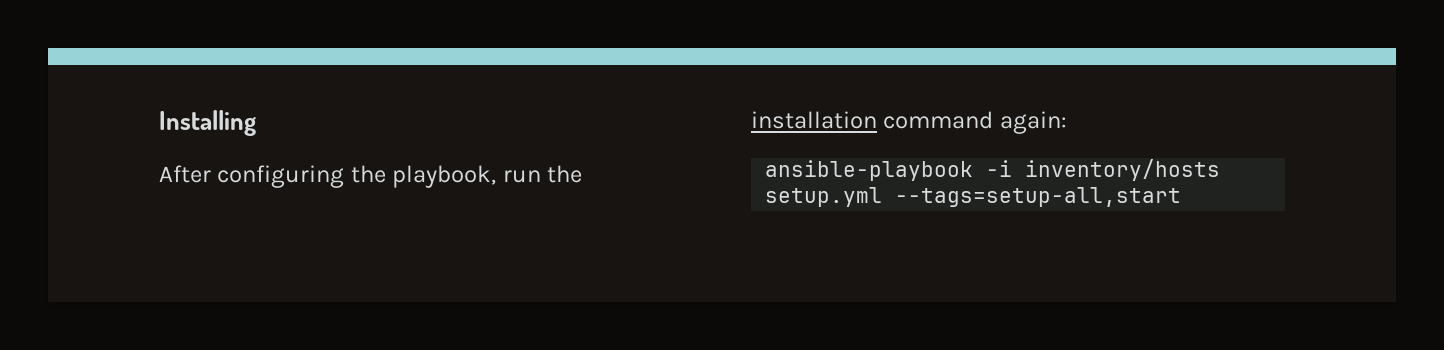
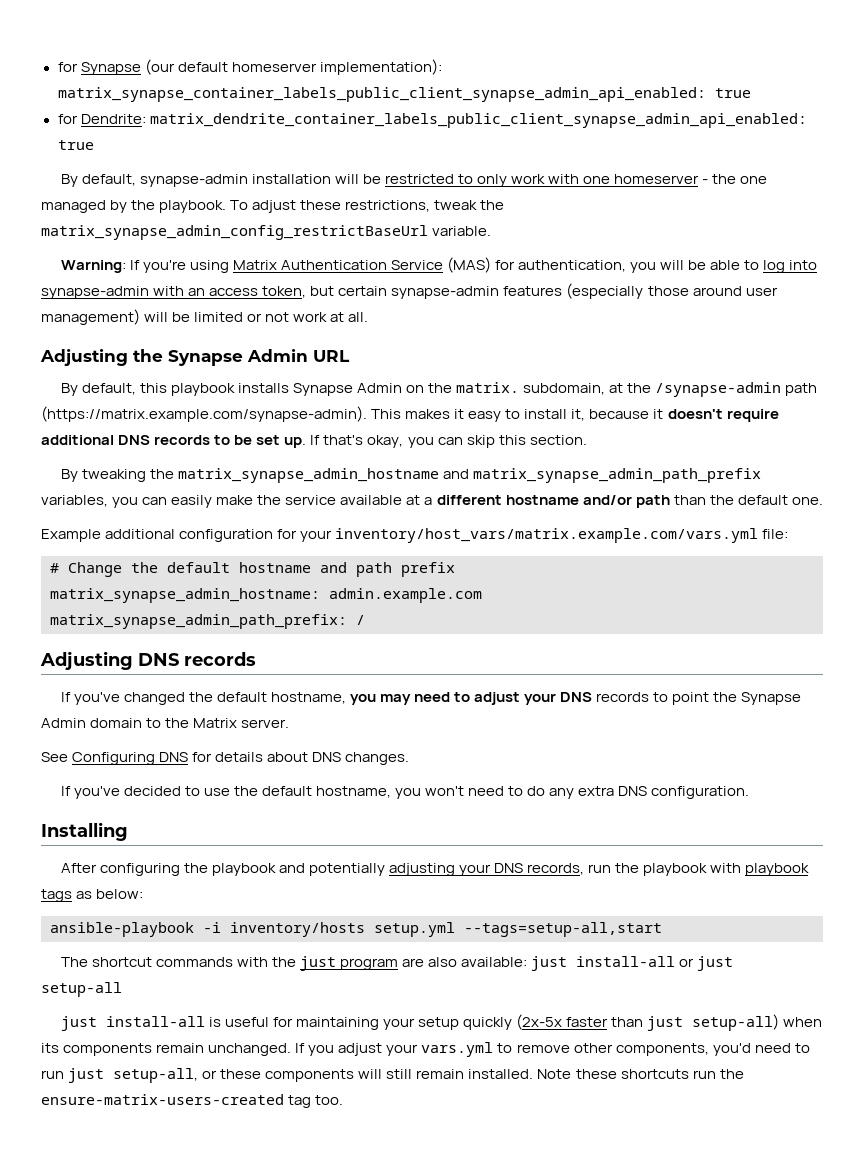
+ for Synapse (our default homeserver implementation): matrix_synapse_container_labels_public_client_synapse_admin_api_enabled: true
+ for Dendrite: matrix_dendrite_container_labels_public_client_synapse_admin_api_enabled: true
+ By default, synapse-admin installation will be restricted to only work with one homeserver - the one managed by the playbook. To adjust these restrictions, tweak the matrix_synapse_admin_config_restrictBaseUrl variable.
+ Warning: If you're using Matrix Authentication Service (MAS) for authentication, you will be able to log into synapse-admin with an access token, but certain synapse-admin features (especially those around user management) will be limited or not work at all.
+ Adjusting the Synapse Admin URL
+ By default, this playbook installs Synapse Admin on the matrix. subdomain, at the /synapse-admin path (https://matrix.example.com/synapse-admin). This makes it easy to install it, because it doesn't require additional DNS records to be set up. If that's okay, you can skip this section.
+ By tweaking the matrix_synapse_admin_hostname and matrix_synapse_admin_path_prefix variables, you can easily make the service available at a different hostname and/or path than the default one.
+ Example additional configuration for your inventory/host_vars/matrix.example.com/vars.yml file:
+ # Change the default hostname and path prefix
+ matrix_synapse_admin_hostname: admin.example.com
+ matrix_synapse_admin_path_prefix: /
+ Adjusting DNS records
+ If you've changed the default hostname, you may need to adjust your DNS records to point the Synapse Admin domain to the Matrix server.
+ See Configuring DNS for details about DNS changes.
+ If you've decided to use the default hostname, you won't need to do any extra DNS configuration.
  Installing
- After configuring the playbook, run the installation command again:
+ After configuring the playbook and potentially adjusting your DNS records, run the playbook with playbook tags as below:
+ The shortcut commands with the just program are also available: just install-all or just setup-all
+ just install-all is useful for maintaining your setup quickly (2x-5x faster than just setup-all) when its components remain unchanged. If you adjust your vars.yml to remove other components, you'd need to run just setup-all, or these components will still remain installed. Note these shortcuts run the ensure-matrix-users-created tag too.

